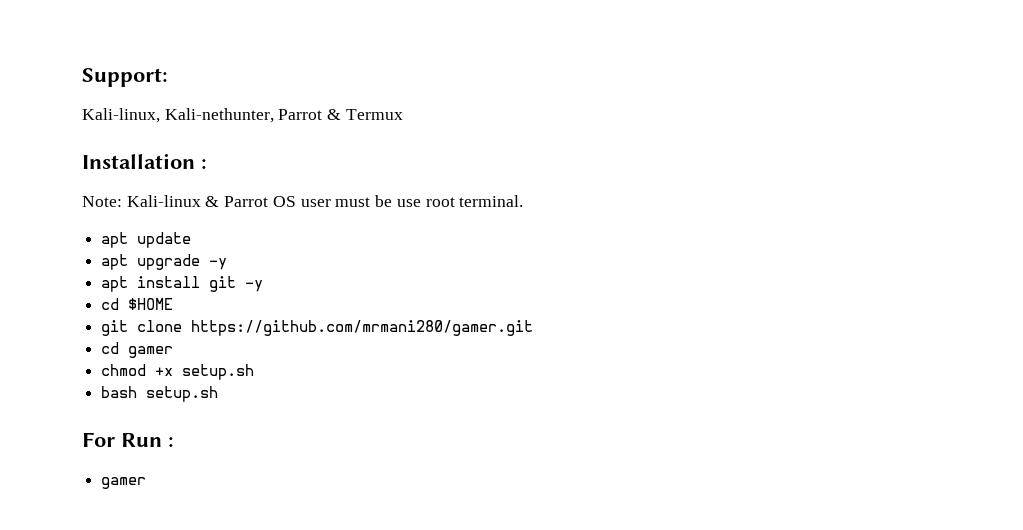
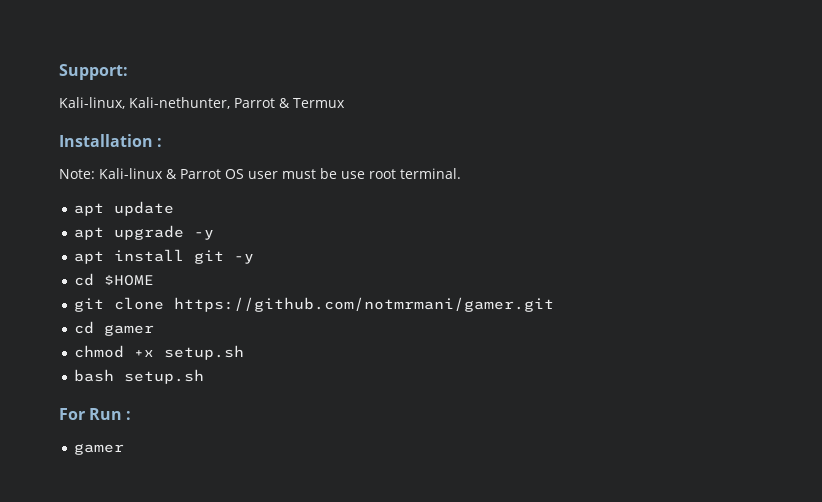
- git clone https://github.com/mrmani280/gamer.git
+ git clone https://github.com/notmrmani/gamer.git

